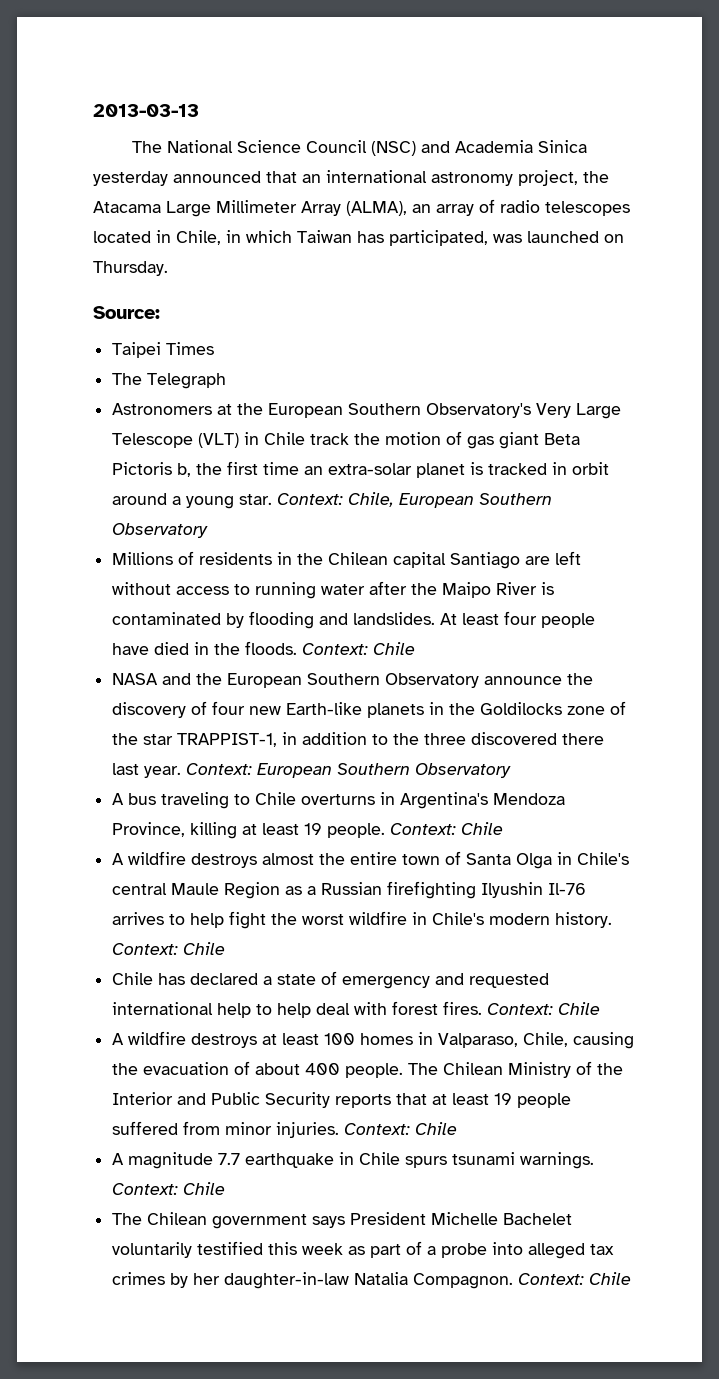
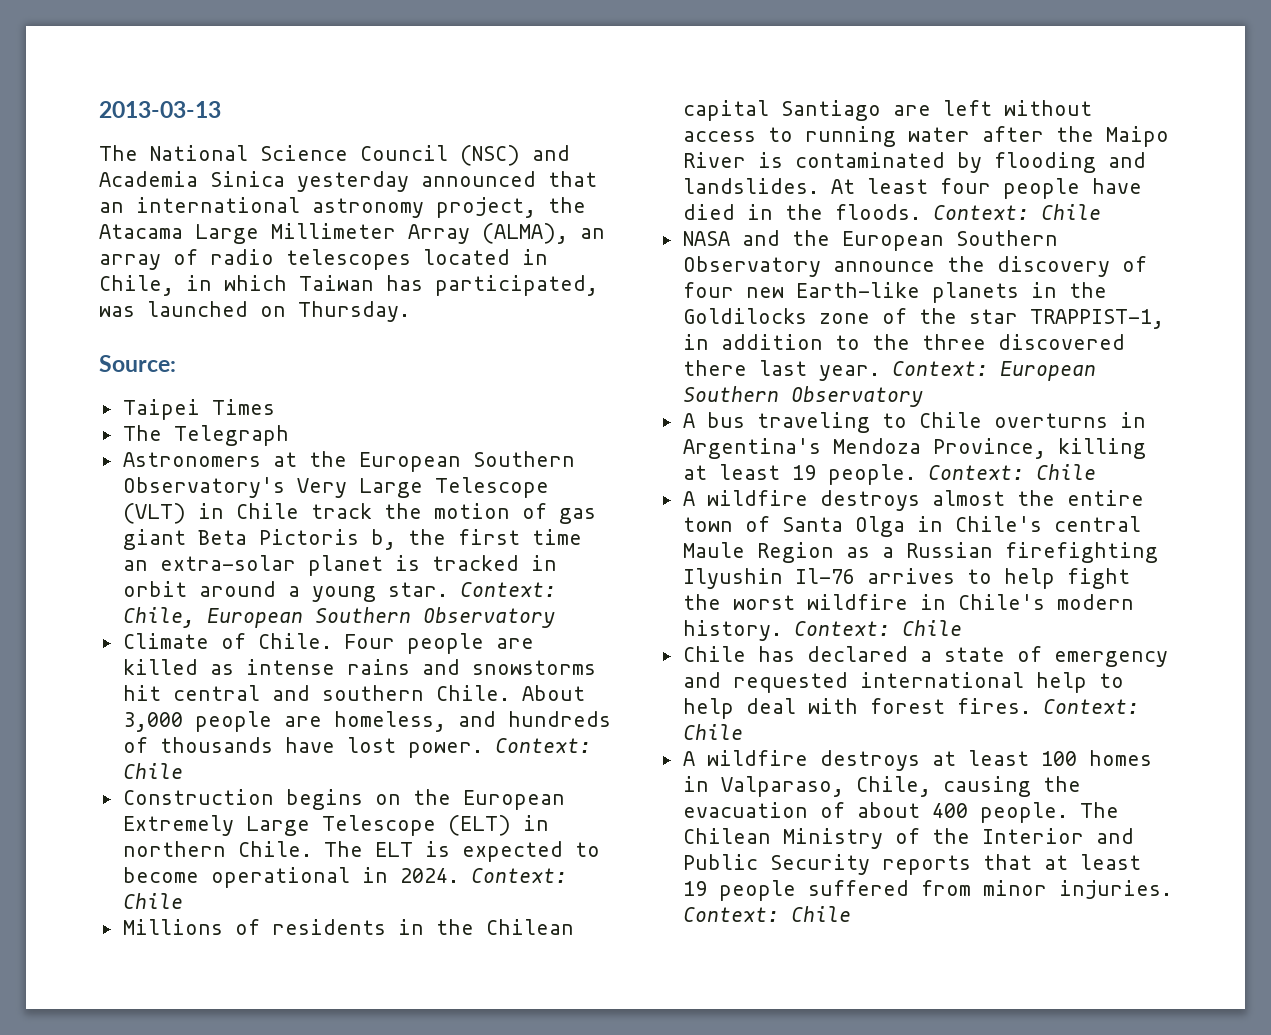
+ Climate of Chile. Four people are killed as intense rains and snowstorms hit central and southern Chile. About 3,000 people are homeless, and hundreds of thousands have lost power. Context: Chile
+ Construction begins on the European Extremely Large Telescope (ELT) in northern Chile. The ELT is expected to become operational in 2024. Context: Chile
- A magnitude 7.7 earthquake in Chile spurs tsunami warnings. Context: Chile
- The Chilean government says President Michelle Bachelet voluntarily testified this week as part of a probe into alleged tax crimes by her daughter-in-law Natalia Compagnon. Context: Chile

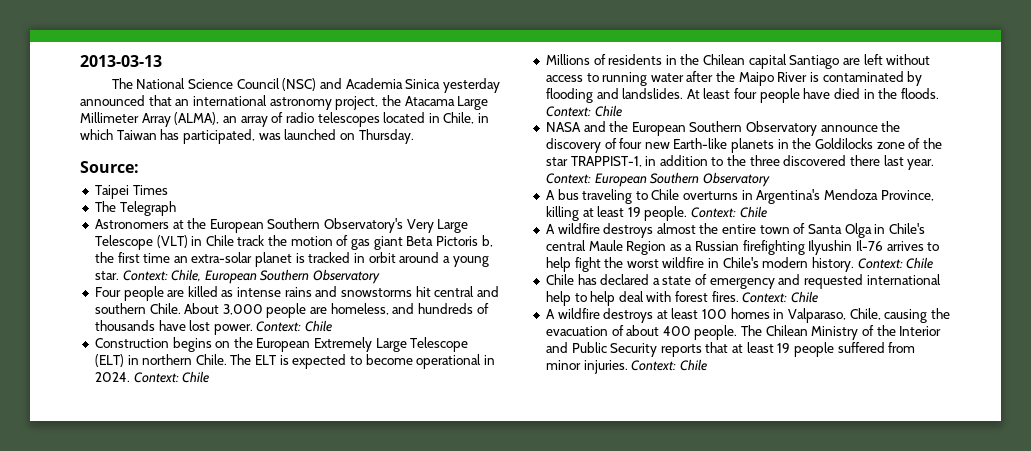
- Climate of Chile.

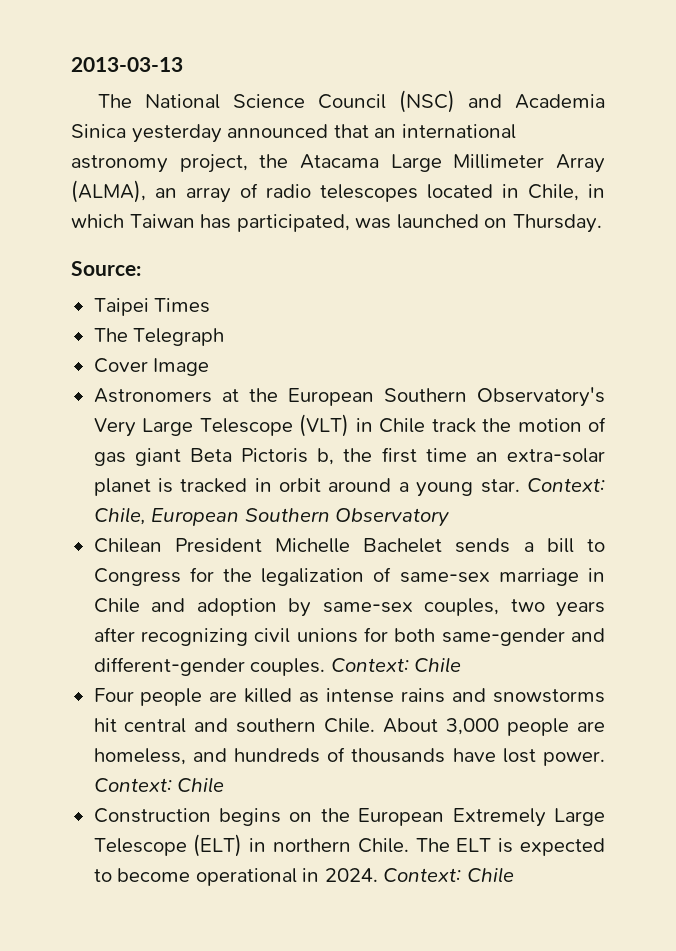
+ Cover Image
+ Chilean President Michelle Bachelet sends a bill to Congress for the legalization of same-sex marriage in Chile and adoption by same-sex couples, two years after recognizing civil unions for both same-gender and different-gender couples. Context: Chile
- Millions of residents in the Chilean capital Santiago are left without access to running water after the Maipo River is contaminated by flooding and landslides. At least four people have died in the floods. Context: Chile
- NASA and the European Southern Observatory announce the discovery of four new Earth-like planets in the Goldilocks zone of the star TRAPPIST-1, in addition to the three discovered there last year. Context: European Southern Observatory
- A bus traveling to Chile overturns in Argentina's Mendoza Province, killing at least 19 people. Context: Chile
- A wildfire destroys almost the entire town of Santa Olga in Chile's central Maule Region as a Russian firefighting Ilyushin Il-76 arrives to help fight the worst wildfire in Chile's modern history. Context: Chile
- Chile has declared a state of emergency and requested international help to help deal with forest fires. Context: Chile
- A wildfire destroys at least 100 homes in Valparaso, Chile, causing the evacuation of about 400 people. The Chilean Ministry of the Interior and Public Security reports that at least 19 people suffered from minor injuries. Context: Chile

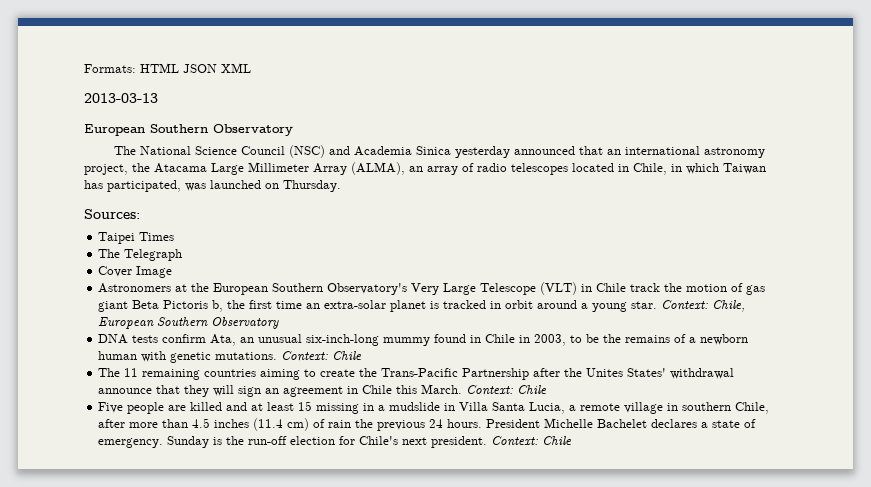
+ Formats: HTML JSON XML
  2013-03-13
+ European Southern Observatory
- Source:
+ Sources:
- Chilean President Michelle Bachelet sends a bill to Congress for the legalization of same-sex marriage in Chile and adoption by same-sex couples, two years after recognizing civil unions for both same-gender and different-gender couples. Context: Chile
- Four people are killed as intense rains and snowstorms hit central and southern Chile. About 3,000 people are homeless, and hundreds of thousands have lost power. Context: Chile
- Construction begins on the European Extremely Large Telescope (ELT) in northern Chile. The ELT is expected to become operational in 2024.
+ DNA tests confirm Ata, an unusual six-inch-long mummy found in Chile in 2003, to be the remains of a newborn human with genetic mutations. Context: Chile
+ The 11 remaining countries aiming to create the Trans-Pacific Partnership after the Unites States' withdrawal announce that they will sign an agreement in Chile this March. Context: Chile
+ Five people are killed and at least 15 missing in a mudslide in Villa Santa Lucia, a remote village in southern Chile, after more than 4.5 inches (11.4 cm) of rain the previous 24 hours. President Michelle Bachelet declares a state of emergency. Sunday is the run-off election for Chile's next president.

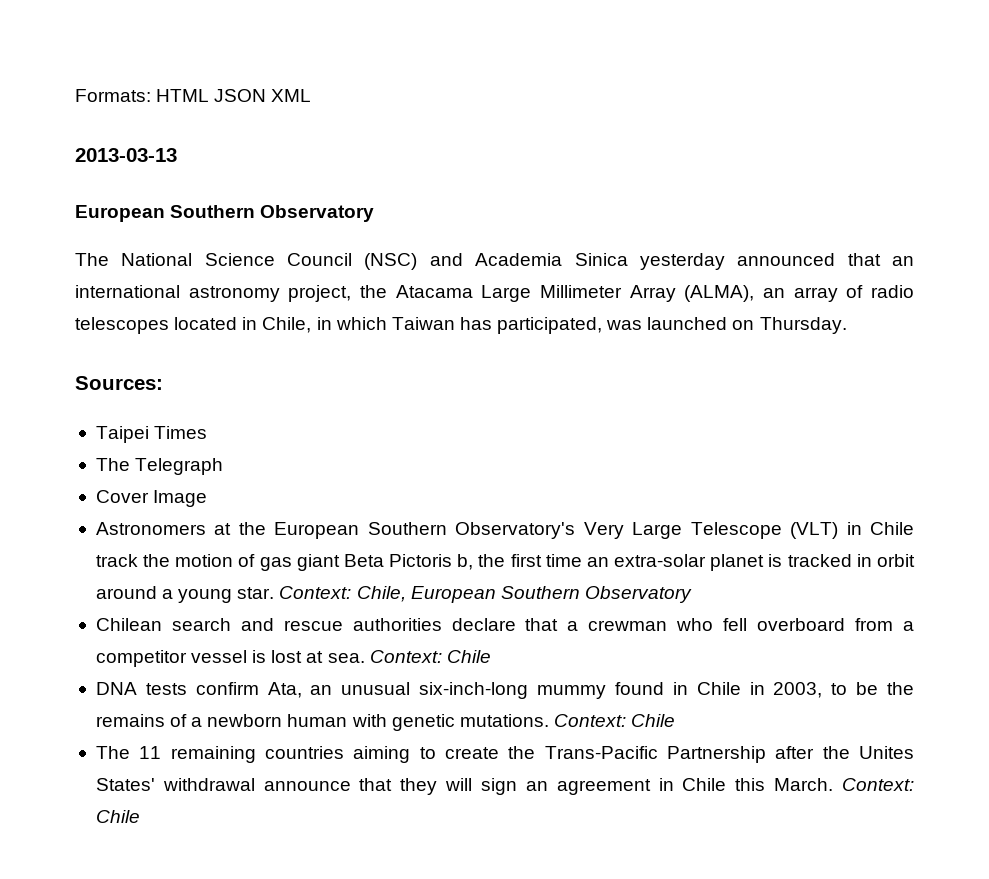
+ Chilean search and rescue authorities declare that a crewman who fell overboard from a competitor vessel is lost at sea. Context: Chile
- Five people are killed and at least 15 missing in a mudslide in Villa Santa Lucia, a remote village in southern Chile, after more than 4.5 inches (11.4 cm) of rain the previous 24 hours. President Michelle Bachelet declares a state of emergency. Sunday is the run-off election for Chile's next president. Context: Chile

